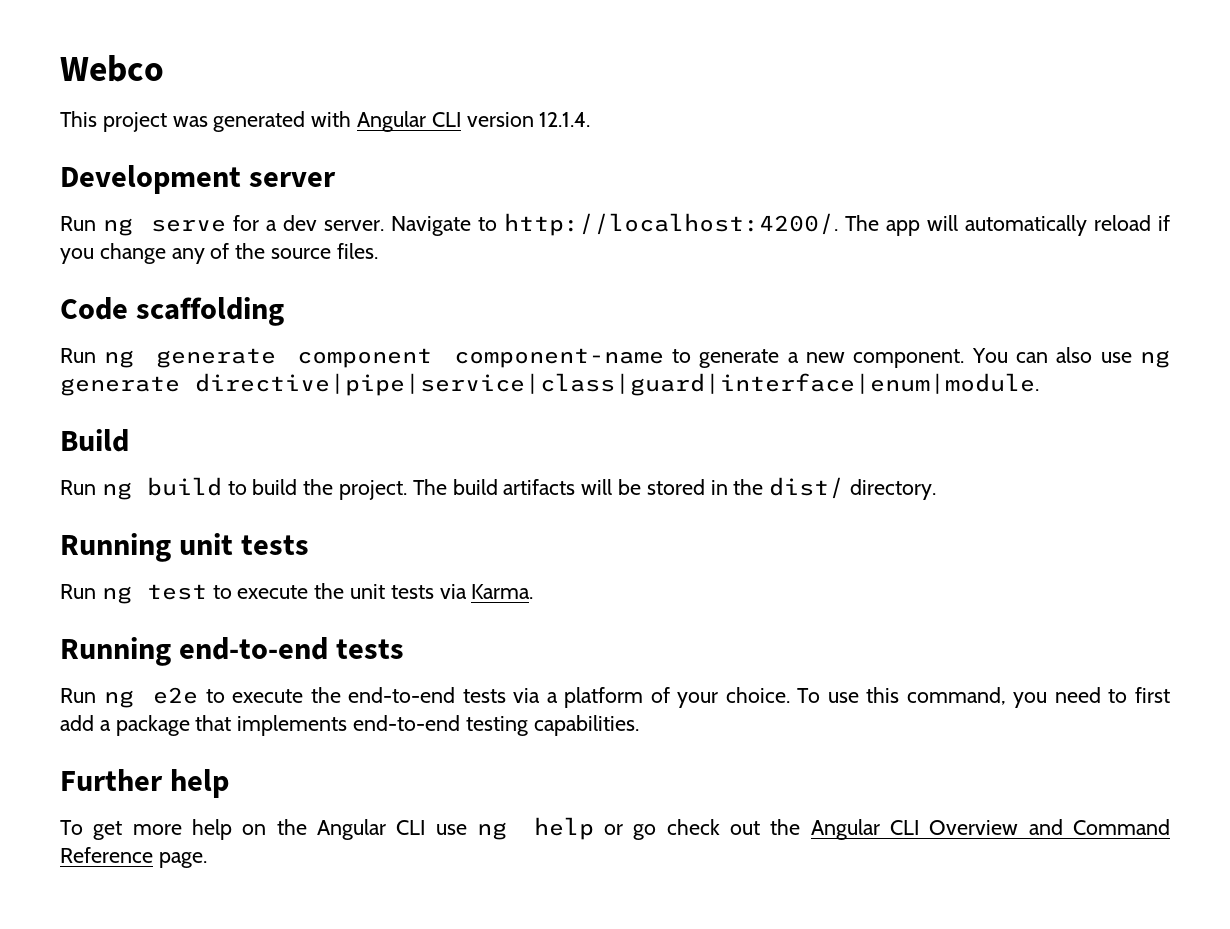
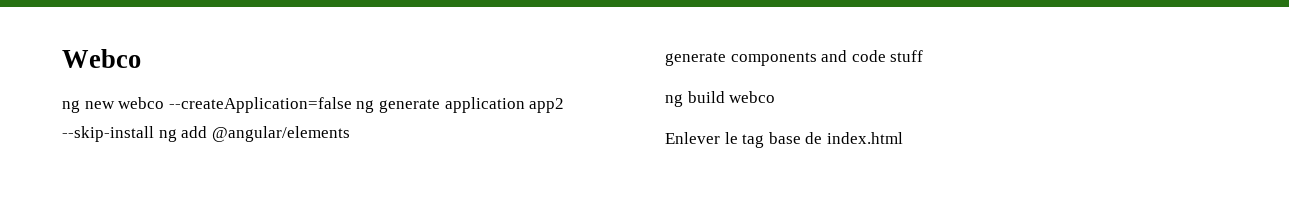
- This project was generated with Angular CLI version 12.1.4.
- Development server
- Run ng serve for a dev server. Navigate to http://localhost:4200/. The app will automatically reload if you change any of the source files.
- Code scaffolding
- Run ng generate component component-name to generate a new component. You can also use ng generate directive|pipe|service|class|guard|interface|enum|module.
- Build
- Run ng build to build the project. The build artifacts will be stored in the dist/ directory.
- Running unit tests
- Run ng test to execute the unit tests via Karma.
- Running end-to-end tests
- Run ng e2e to execute the end-to-end tests via a platform of your choice. To use this command, you need to first add a package that implements end-to-end testing capabilities.
- Further help
- To get more help on the Angular CLI use ng help or go check out the Angular CLI Overview and Command Reference page.
+ ng new webco --createApplication=false ng generate application app2 --skip-install ng add @angular/elements
+ generate components and code stuff
+ ng build webco
+ Enlever le tag base de index.html

